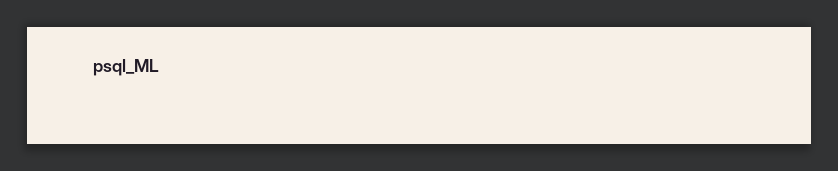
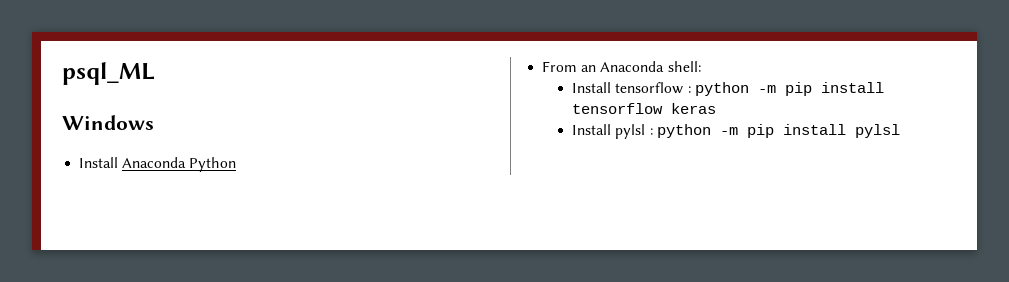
+ Windows
+ Install Anaconda Python
+ From an Anaconda shell:
+ Install tensorflow : python -m pip install tensorflow keras
+ Install pylsl : python -m pip install pylsl

